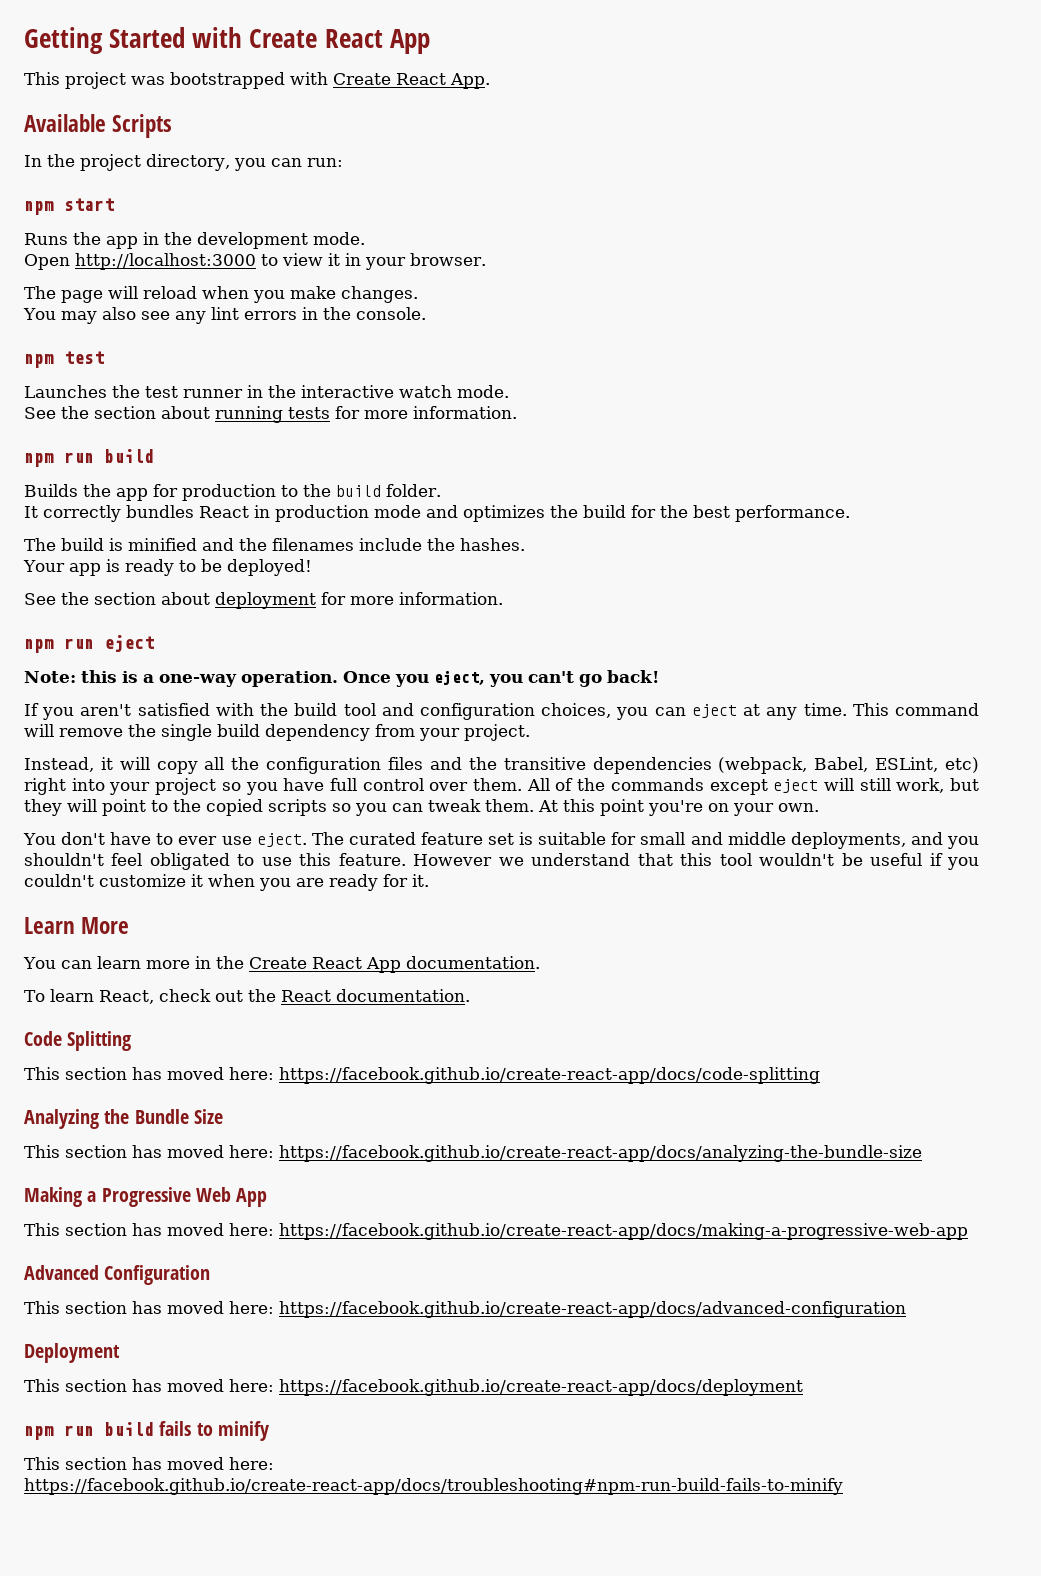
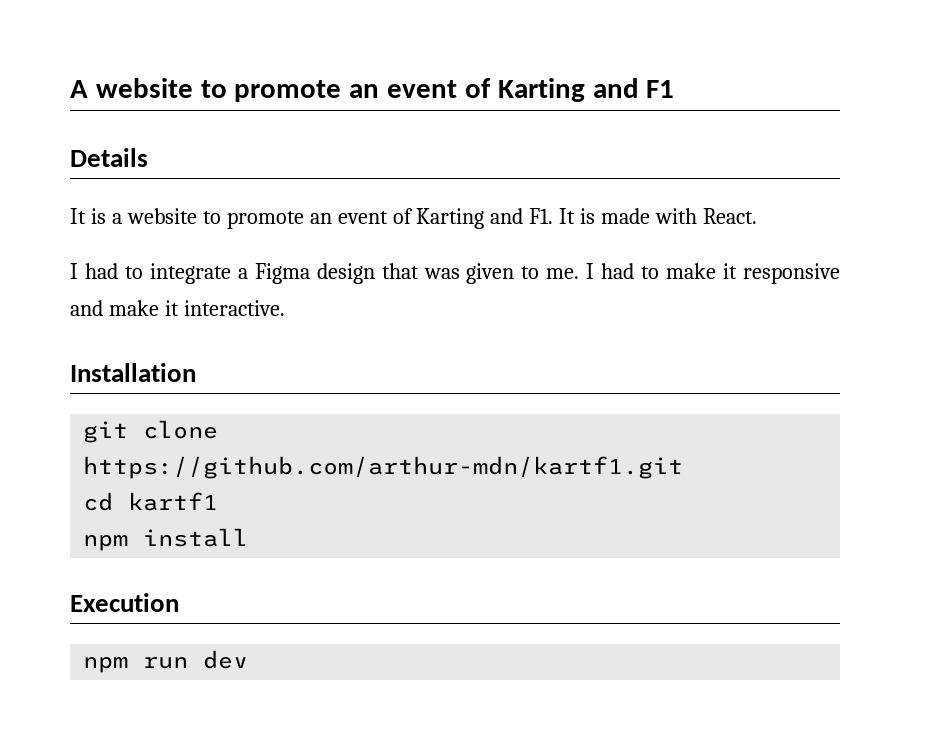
- Getting Started with Create React App
- This project was bootstrapped with Create React App.
- Available Scripts
- In the project directory, you can run:
- npm start
- Runs the app in the development mode.
- Open http://localhost:3000 to view it in your browser.
- The page will reload when you make changes.
- You may also see any lint errors in the console.
- npm test
- Launches the test runner in the interactive watch mode.
- See the section about running tests for more information.
- npm run build
- Builds the app for production to the build folder.
- It correctly bundles React in production mode and optimizes the build for the best performance.
- The build is minified and the filenames include the hashes.
- Your app is ready to be deployed!
- See the section about deployment for more information.
- npm run eject
- Note: this is a one-way operation. Once you eject, you can't go back!
- If you aren't satisfied with the build tool and configuration choices, you can eject at any time. This command will remove the single build dependency from your project.
- Instead, it will copy all the configuration files and the transitive dependencies (webpack, Babel, ESLint, etc) right into your project so you have full control over them. All of the commands except eject will still work, but they will point to the copied scripts so you can tweak them. At this point you're on your own.
- You don't have to ever use eject. The curated feature set is suitable for small and middle deployments, and you shouldn't feel obligated to use this feature. However we understand that this tool wouldn't be useful if you couldn't customize it when you are ready for it.
- Learn More
- You can learn more in the Create React App documentation.
- To learn React, check out the React documentation.
- Code Splitting
- This section has moved here: https://facebook.github.io/create-react-app/docs/code-splitting
- Analyzing the Bundle Size
- This section has moved here: https://facebook.github.io/create-react-app/docs/analyzing-the-bundle-size
- Making a Progressive Web App
- This section has moved here: https://facebook.github.io/create-react-app/docs/making-a-progressive-web-app
- Advanced Configuration
- This section has moved here: https://facebook.github.io/create-react-app/docs/advanced-configuration
- Deployment
- This section has moved here: https://facebook.github.io/create-react-app/docs/deployment
- npm run build fails to minify
- This section has moved here: https://facebook.github.io/create-react-app/docs/troubleshooting#npm-run-build-fails-to-minify
+ A website to promote an event of Karting and F1
+ Details
+ It is a website to promote an event of Karting and F1. It is made with React.
+ I had to integrate a Figma design that was given to me. I had to make it responsive and make it interactive.
+ Installation
+ git clone https://github.com/arthur-mdn/kartf1.git
+ cd kartf1
+ npm install
+ Execution
+ npm run dev

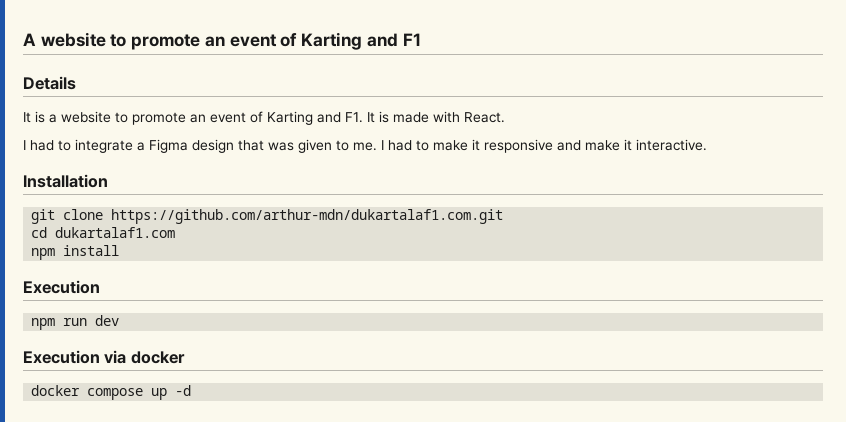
- git clone https://github.com/arthur-mdn/kartf1.git
+ git clone https://github.com/arthur-mdn/dukartalaf1.com.git
- cd kartf1
+ cd dukartalaf1.com
+ Execution via docker
+ docker compose up -d

